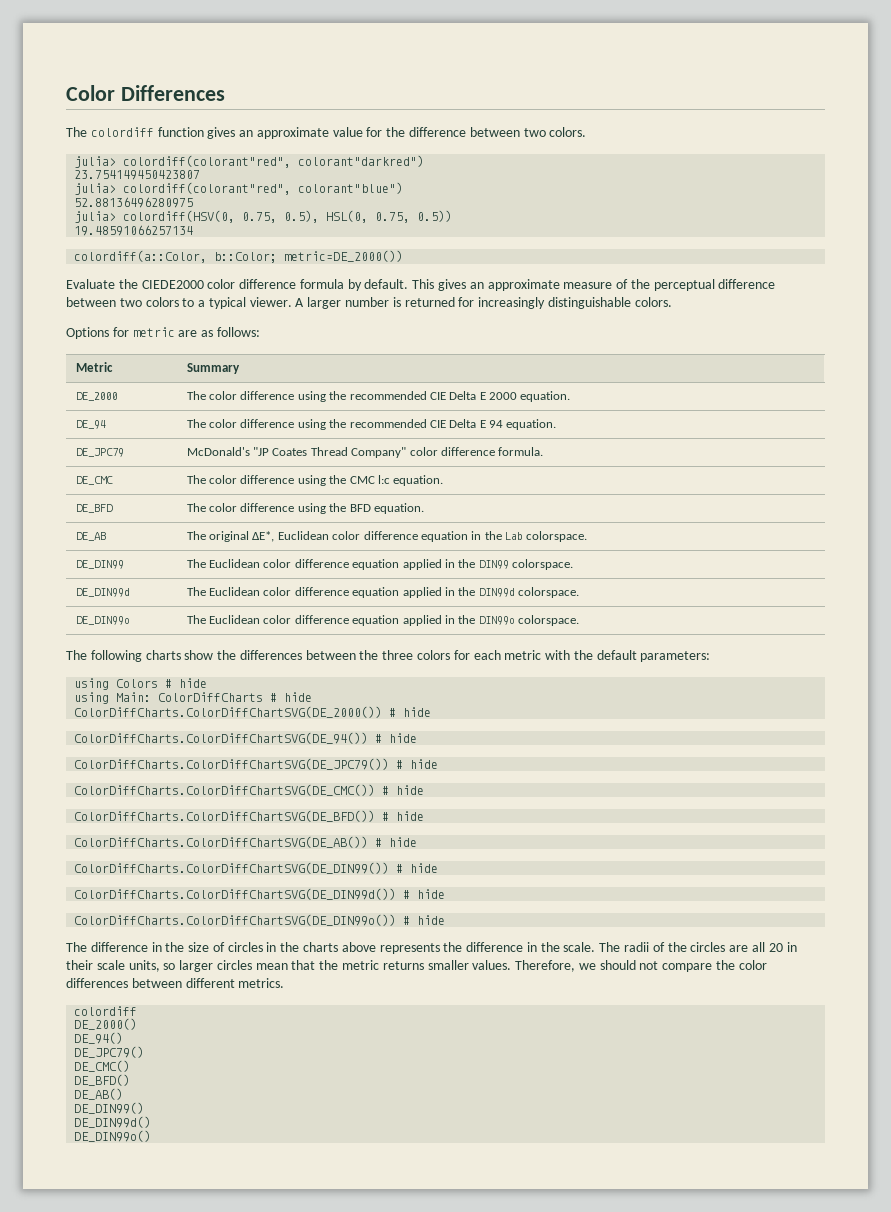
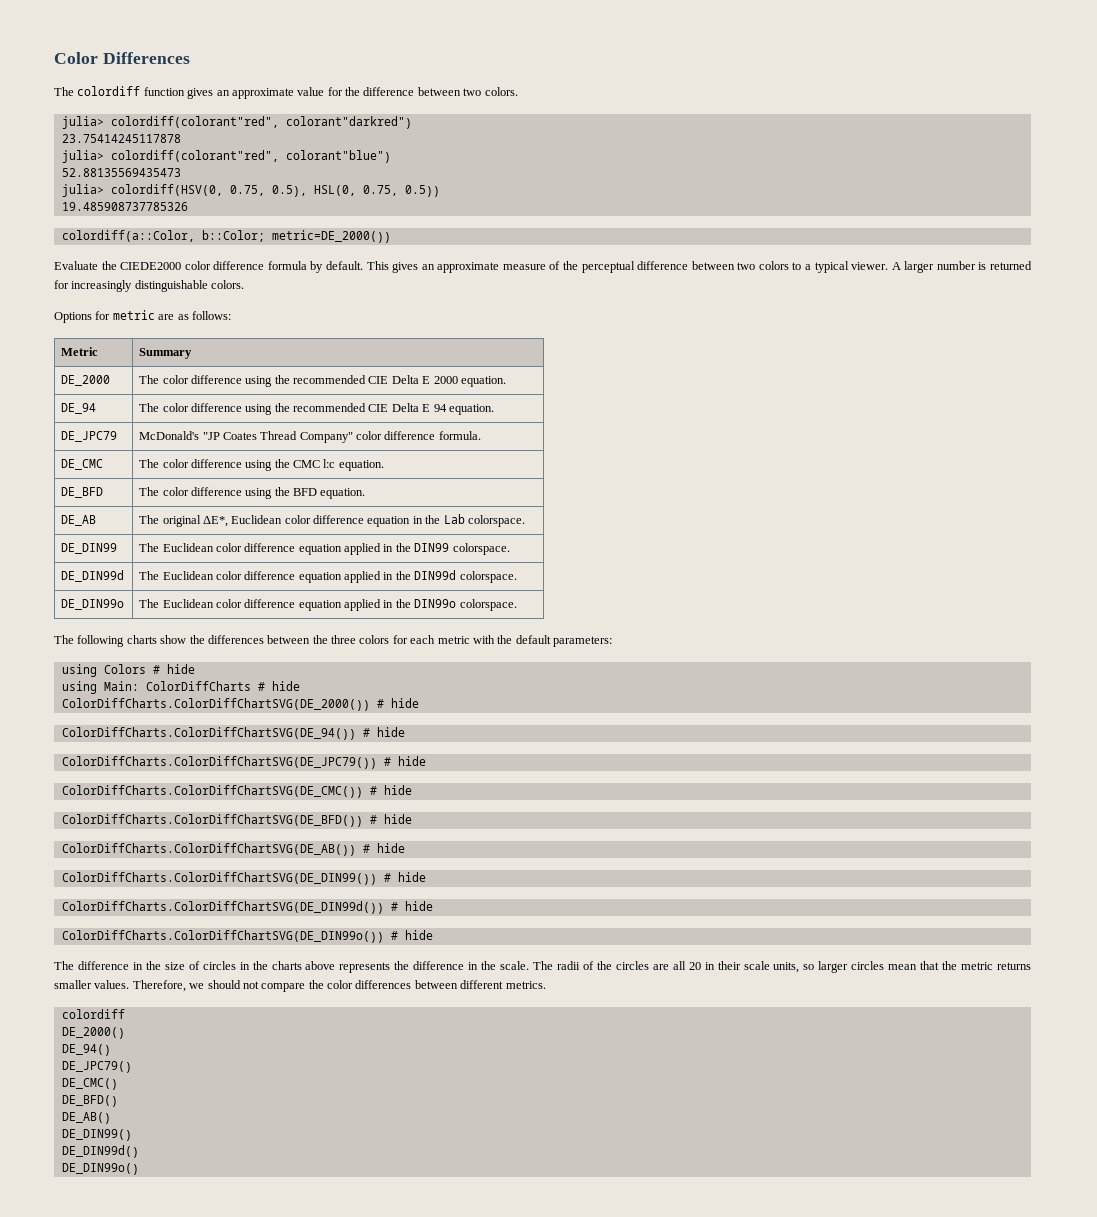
- 23.754149450423807
+ 23.75414245117878
- 52.88136496280975
+ 52.88135569435473
- 19.48591066257134
+ 19.485908737785326

